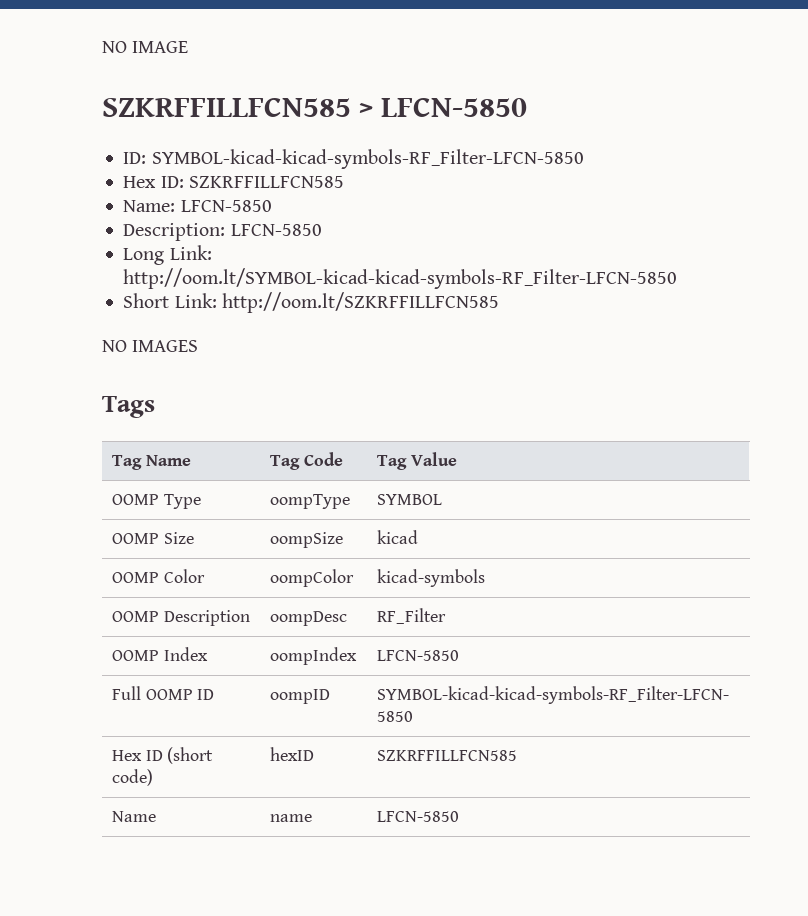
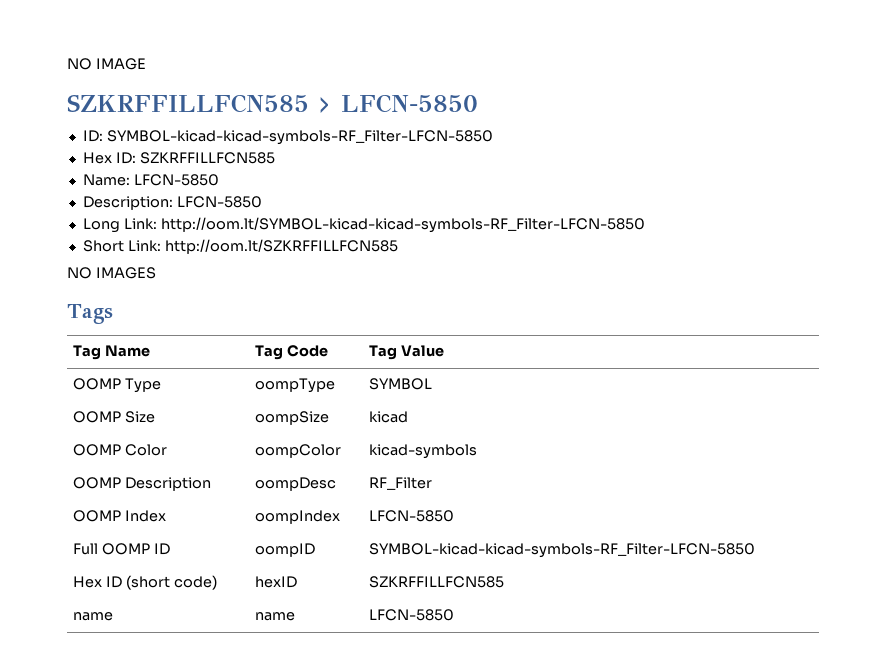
- Name | name | LFCN-5850
+ name | name | LFCN-5850

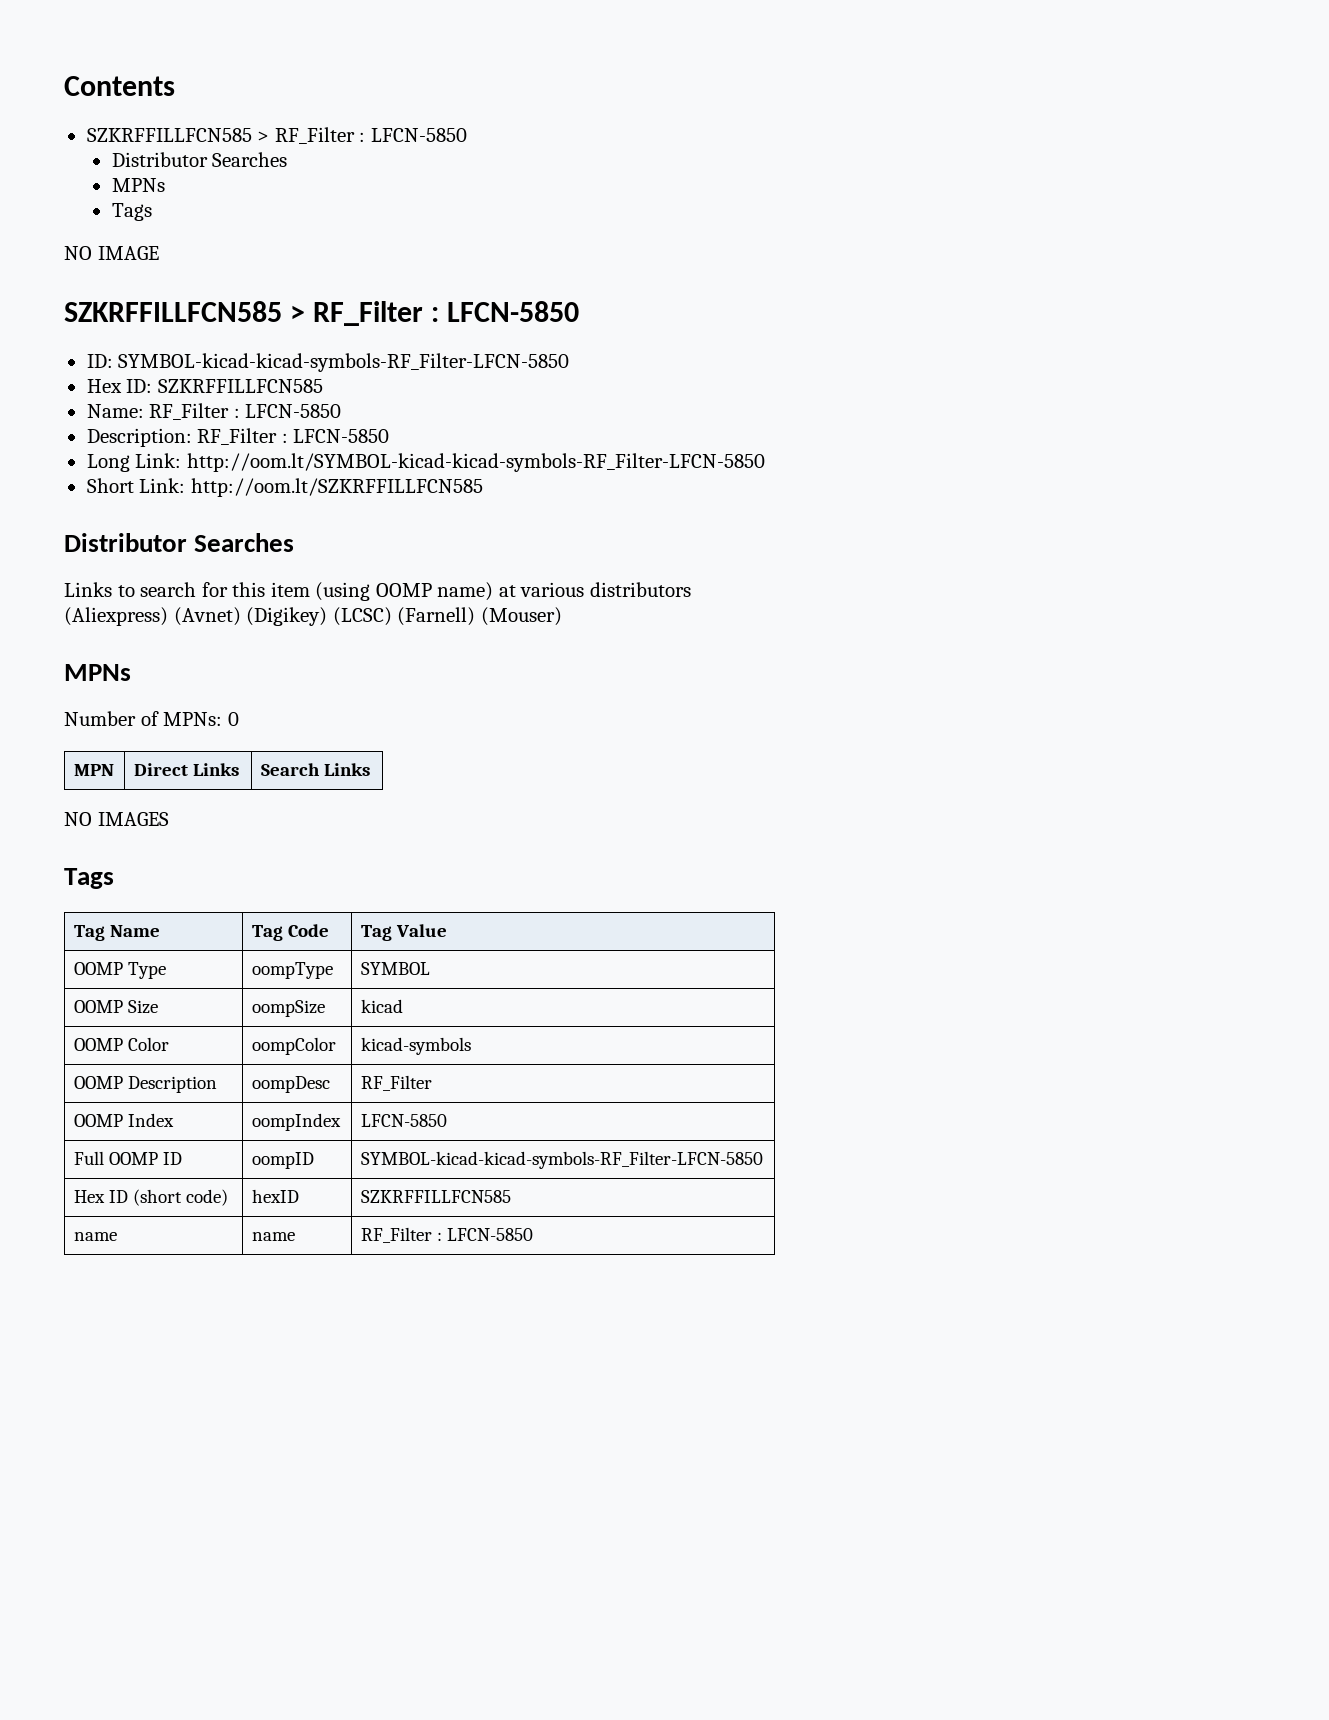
+ Contents
+ SZKRFFILLFCN585 > RF_Filter : LFCN-5850
+ Distributor Searches
+ MPNs
+ Tags
  NO IMAGE
- SZKRFFILLFCN585 > LFCN-5850
+ SZKRFFILLFCN585 > RF_Filter : LFCN-5850
- Name: LFCN-5850
+ Name: RF_Filter : LFCN-5850
- Description: LFCN-5850
+ Description: RF_Filter : LFCN-5850
  Short Link: http://oom.lt/SZKRFFILLFCN585
+ Distributor Searches
+ Links to search for this item (using OOMP name) at various distributors
+ (Aliexpress) (Avnet) (Digikey) (LCSC) (Farnell) (Mouser)
+ MPNs
+ Number of MPNs: 0
+ MPN | Direct Links | Search Links
- name | name | LFCN-5850
+ name | name | RF_Filter : LFCN-5850

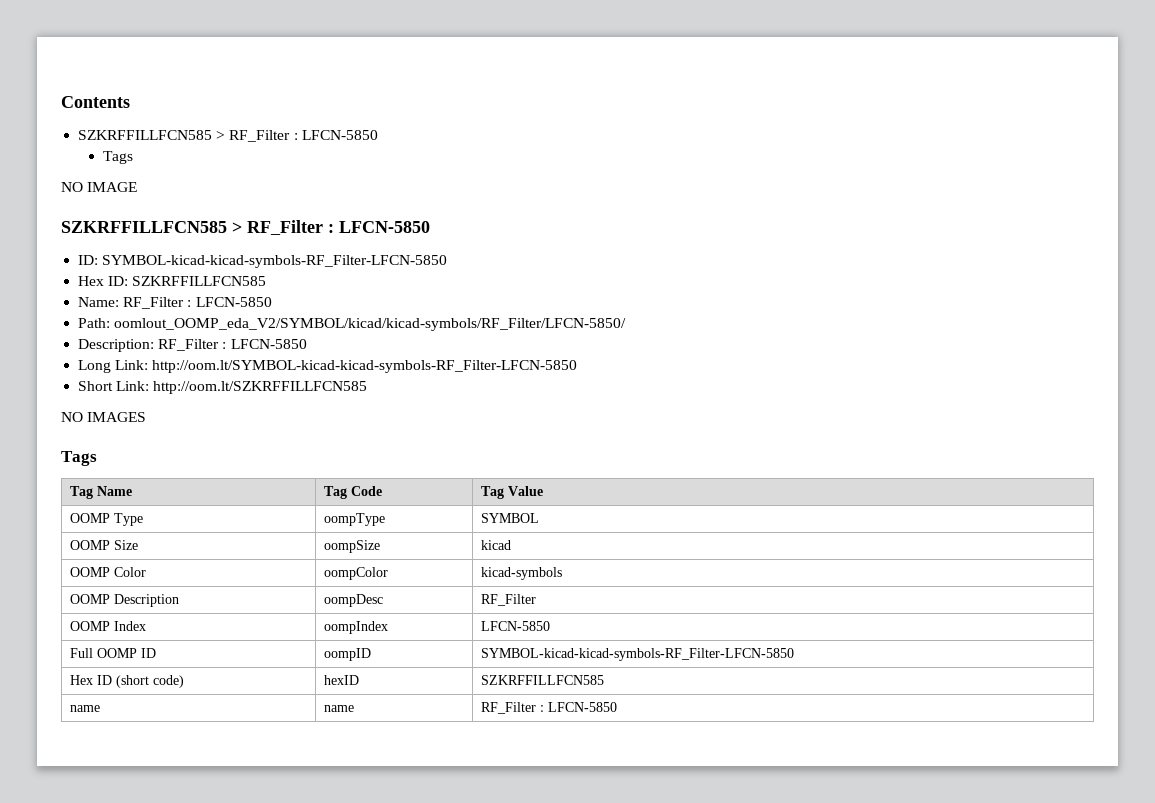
  Contents
  SZKRFFILLFCN585 > RF_Filter : LFCN-5850
- Distributor Searches
- MPNs
+ Path: oomlout_OOMP_eda_V2/SYMBOL/kicad/kicad-symbols/RF_Filter/LFCN-5850/
  Short Link: http://oom.lt/SZKRFFILLFCN585
- Distributor Searches
- Links to search for this item (using OOMP name) at various distributors
- (Aliexpress) (Avnet) (Digikey) (LCSC) (Farnell) (Mouser)
- MPNs
- Number of MPNs: 0
- MPN | Direct Links | Search Links

